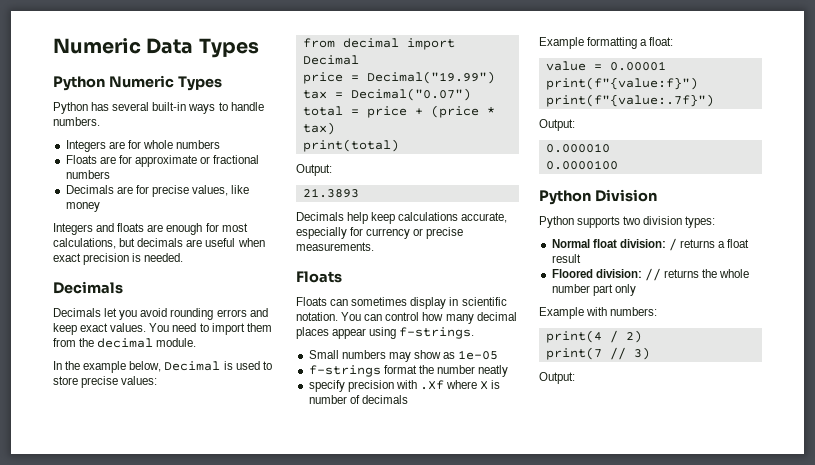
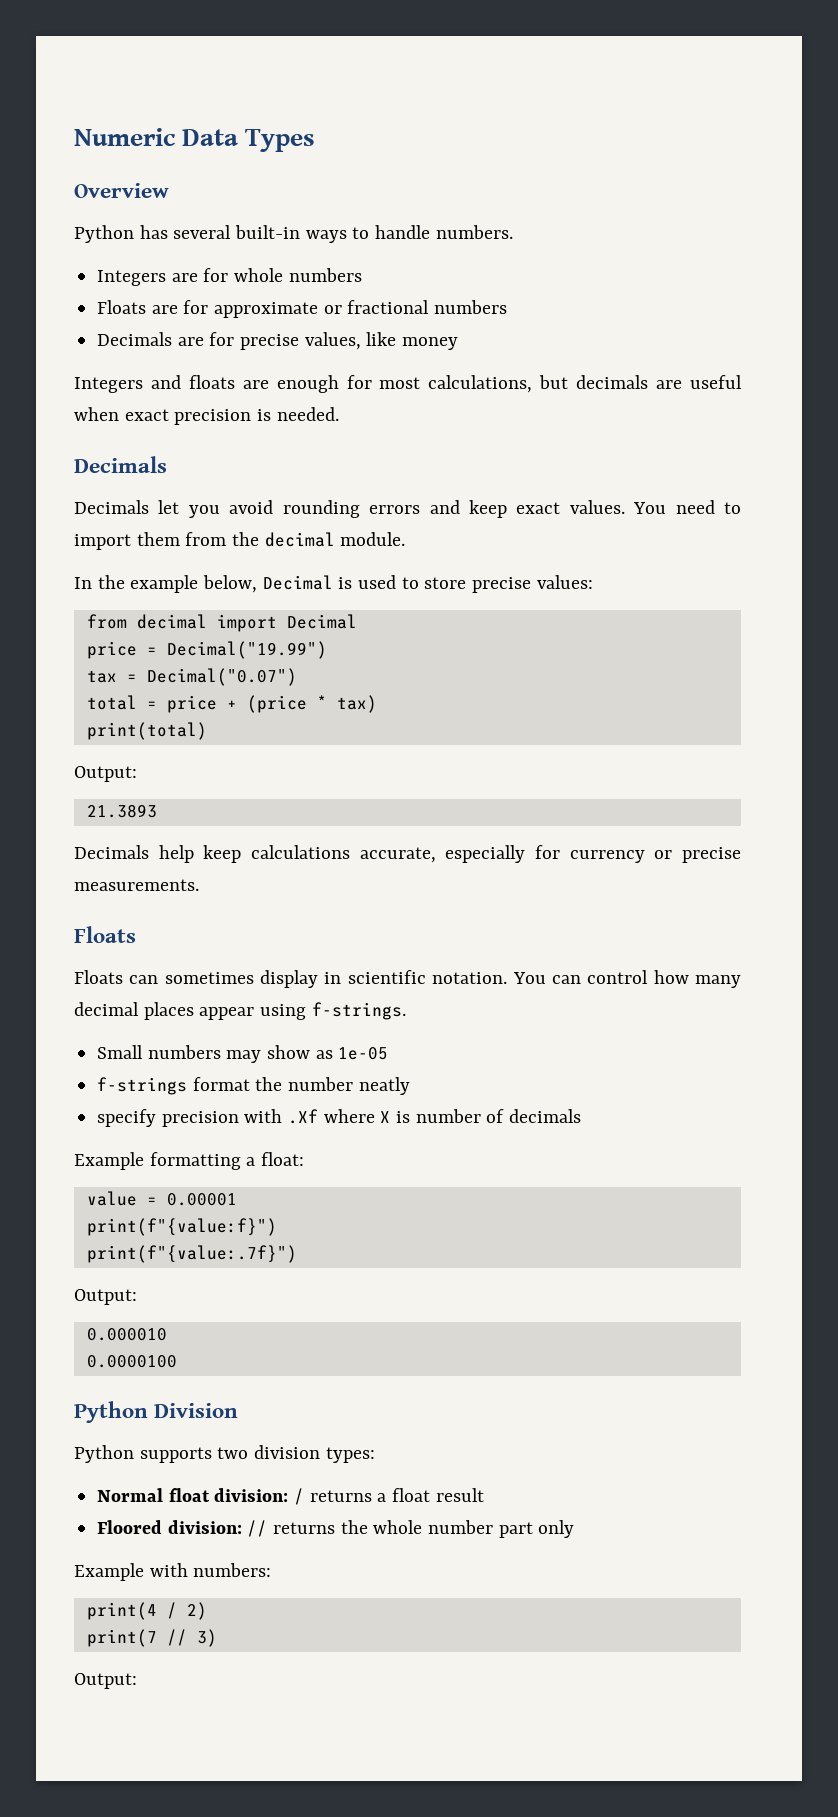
- Python Numeric Types
+ Overview

